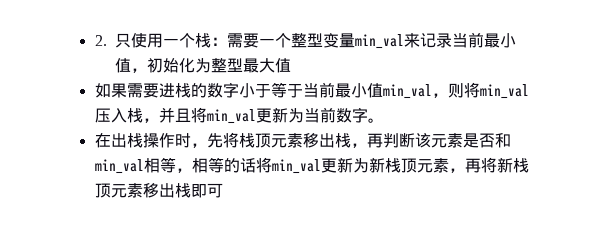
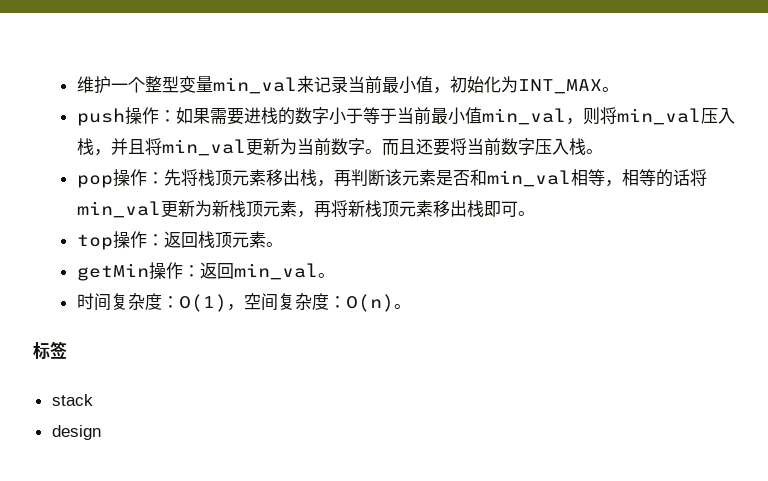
- 2.只使用一个栈：需要一个整型变量min_val来记录当前最小值，初始化为整型最大值
- 如果需要进栈的数字小于等于当前最小值min_val，则将min_val压入栈，并且将min_val更新为当前数字。
- 在出栈操作时，先将栈顶元素移出栈，再判断该元素是否和min_val相等，相等的话将min_val更新为新栈顶元素，再将新栈顶元素移出栈即可
+ 维护一个整型变量min_val来记录当前最小值，初始化为INT_MAX。
+ push操作：如果需要进栈的数字小于等于当前最小值min_val，则将min_val压入栈，并且将min_val更新为当前数字。而且还要将当前数字压入栈。
+ pop操作：先将栈顶元素移出栈，再判断该元素是否和min_val相等，相等的话将min_val更新为新栈顶元素，再将新栈顶元素移出栈即可。
+ top操作：返回栈顶元素。
+ getMin操作：返回min_val。
+ 时间复杂度：O(1)，空间复杂度：O(n)。
+ 标签
+ stack
+ design

